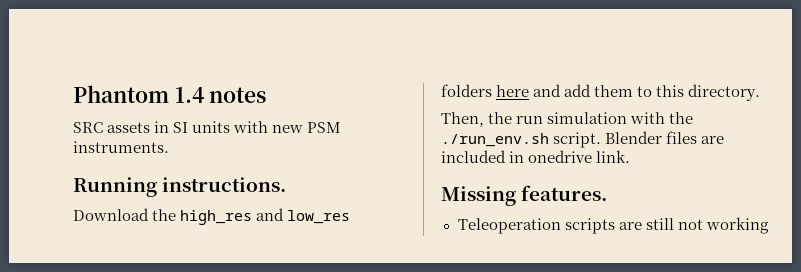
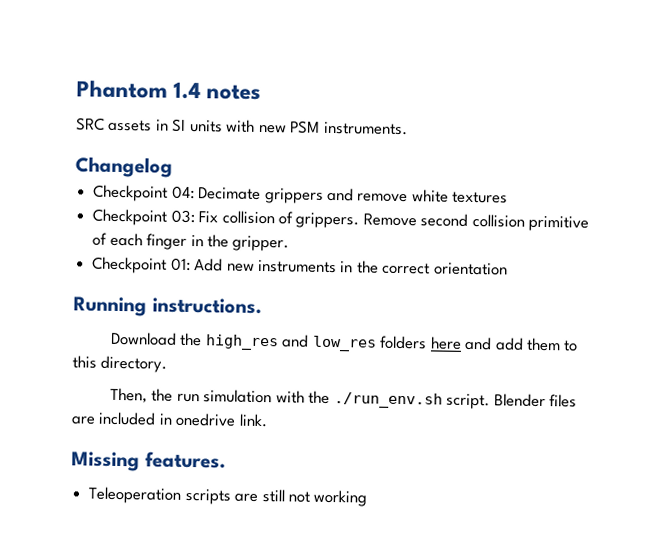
+ Changelog
+ Checkpoint 04: Decimate grippers and remove white textures
+ Checkpoint 03: Fix collision of grippers. Remove second collision primitive of each finger in the gripper.
+ Checkpoint 01: Add new instruments in the correct orientation

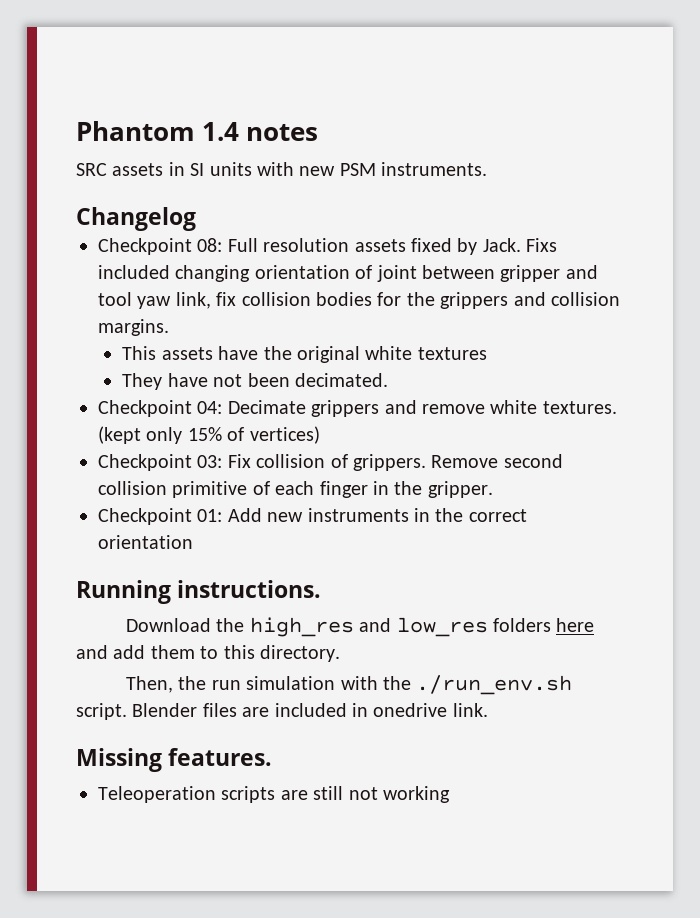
+ Checkpoint 08: Full resolution assets fixed by Jack. Fixs included changing orientation of joint between gripper and tool yaw link, fix collision bodies for the grippers and collision margins.
+ This assets have the original white textures
+ They have not been decimated.
- Checkpoint 04: Decimate grippers and remove white textures
+ Checkpoint 04: Decimate grippers and remove white textures. (kept only 15% of vertices)

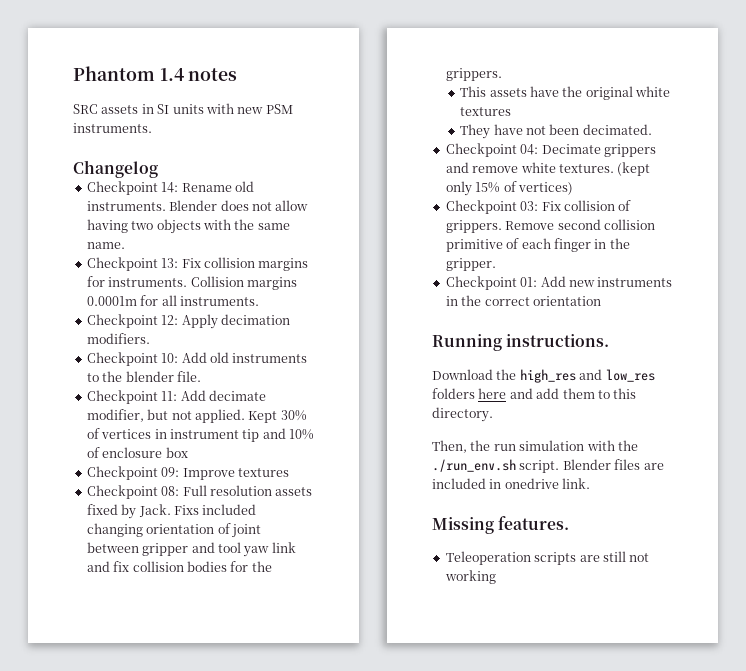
+ Checkpoint 14: Rename old instruments. Blender does not allow having two objects with the same name.
+ Checkpoint 13: Fix collision margins for instruments. Collision margins 0.0001m for all instruments.
+ Checkpoint 12: Apply decimation modifiers.
+ Checkpoint 10: Add old instruments to the blender file.
+ Checkpoint 11: Add decimate modifier, but not applied. Kept 30% of vertices in instrument tip and 10% of enclosure box
+ Checkpoint 09: Improve textures
- Fixs included changing orientation of joint between gripper and tool yaw link, fix collision bodies for the grippers and collision margins.
+ Fixs included changing orientation of joint between gripper and tool yaw link and fix collision bodies for the grippers.

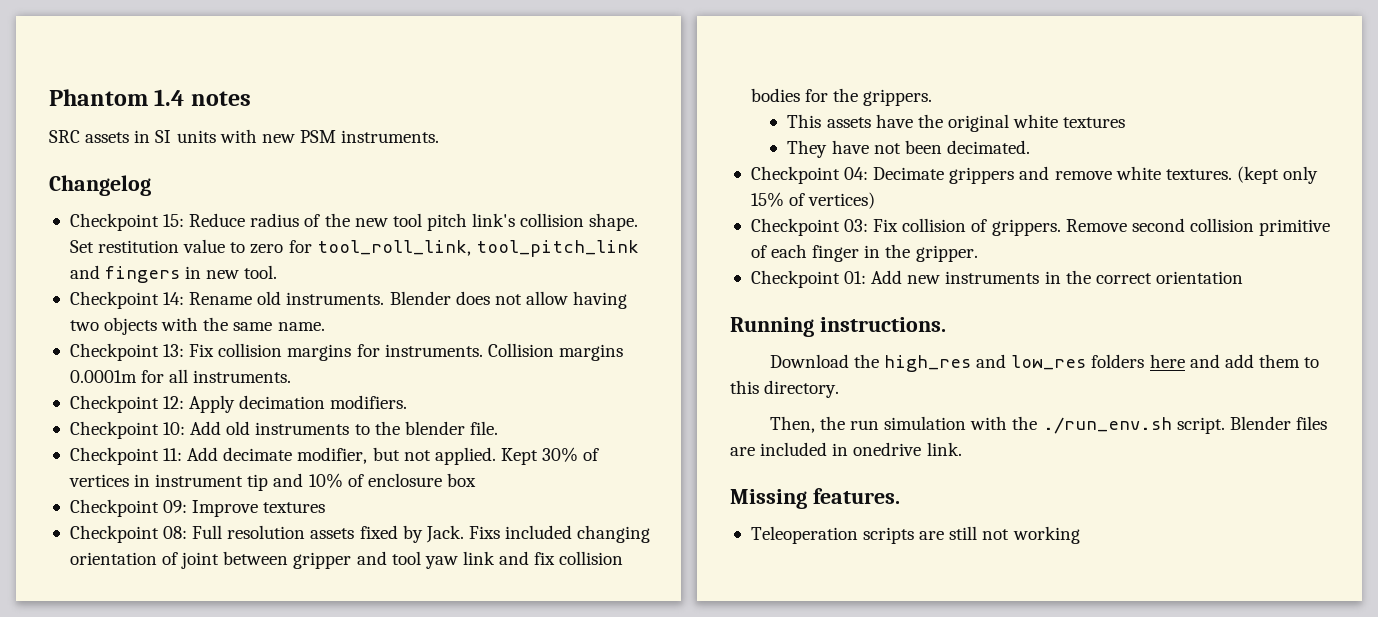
+ Checkpoint 15: Reduce radius of the new tool pitch link's collision shape. Set restitution value to zero for tool_roll_link, tool_pitch_link and fingers in new tool.

